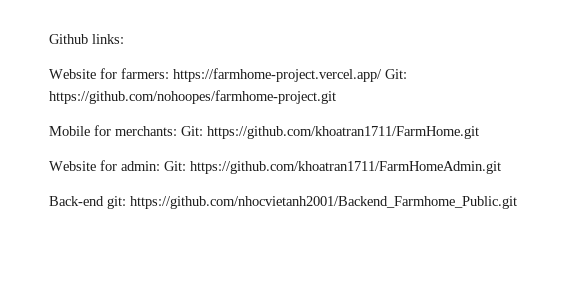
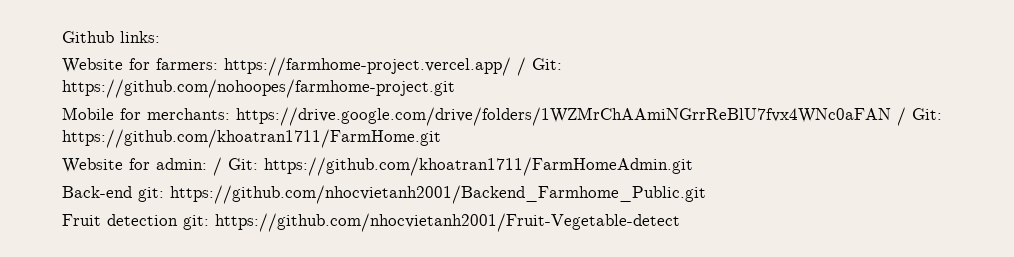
- Website for farmers: https://farmhome-project.vercel.app/ Git: https://github.com/nohoopes/farmhome-project.git
+ Website for farmers: https://farmhome-project.vercel.app/ / Git: https://github.com/nohoopes/farmhome-project.git
- Mobile for merchants: Git: https://github.com/khoatran1711/FarmHome.git
+ Mobile for merchants: https://drive.google.com/drive/folders/1WZMrChAAmiNGrrReBlU7fvx4WNc0aFAN / Git: https://github.com/khoatran1711/FarmHome.git
- Website for admin: Git: https://github.com/khoatran1711/FarmHomeAdmin.git
+ Website for admin: / Git: https://github.com/khoatran1711/FarmHomeAdmin.git
+ Fruit detection git: https://github.com/nhocvietanh2001/Fruit-Vegetable-detect

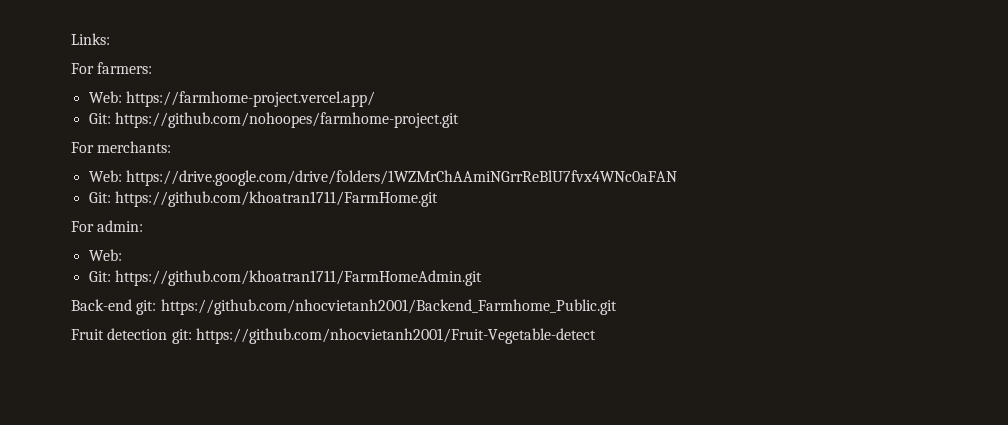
- Github links:
- Website for farmers: https://farmhome-project.vercel.app/ / Git: https://github.com/nohoopes/farmhome-project.git
+ Links:
+ For farmers:
+ Web: https://farmhome-project.vercel.app/
+ Git: https://github.com/nohoopes/farmhome-project.git
- Mobile for merchants: https://drive.google.com/drive/folders/1WZMrChAAmiNGrrReBlU7fvx4WNc0aFAN / Git: https://github.com/khoatran1711/FarmHome.git
+ For merchants:
+ Web: https://drive.google.com/drive/folders/1WZMrChAAmiNGrrReBlU7fvx4WNc0aFAN
+ Git: https://github.com/khoatran1711/FarmHome.git
- Website for admin: / Git: https://github.com/khoatran1711/FarmHomeAdmin.git
+ For admin:
+ Web:
+ Git: https://github.com/khoatran1711/FarmHomeAdmin.git

